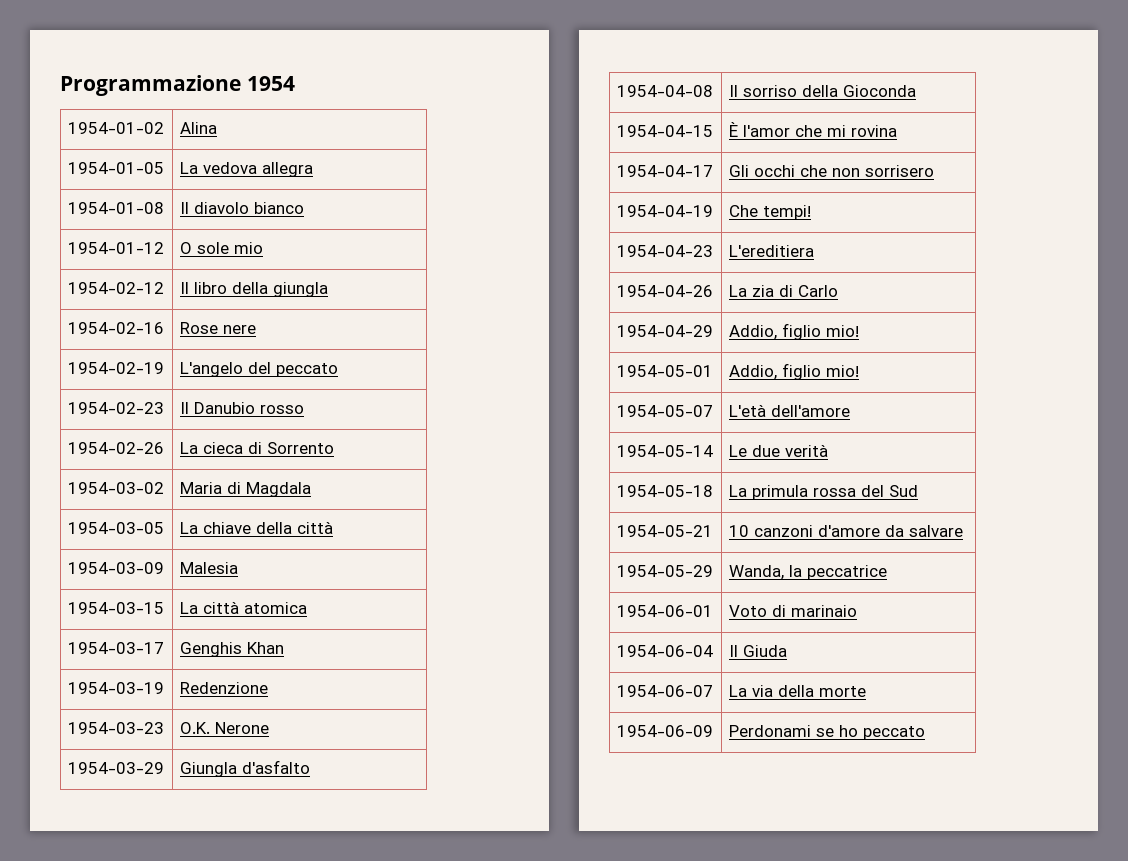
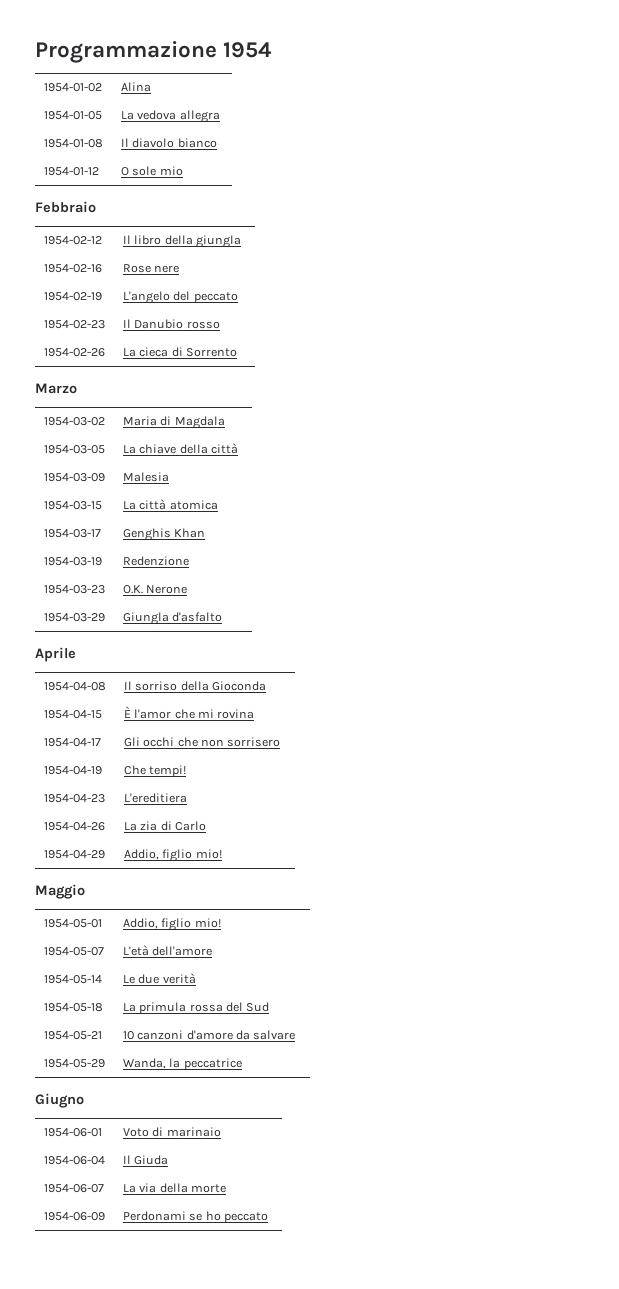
+ Febbraio
+ Marzo
+ Aprile
+ Maggio
+ Giugno

